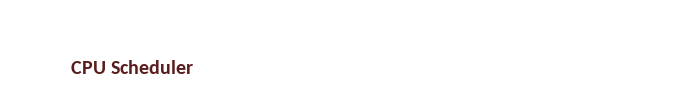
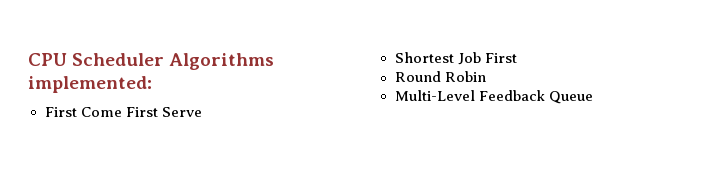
- CPU Scheduler
+ CPU Scheduler Algorithms implemented:
+ First Come First Serve
+ Shortest Job First
+ Round Robin
+ Multi-Level Feedback Queue

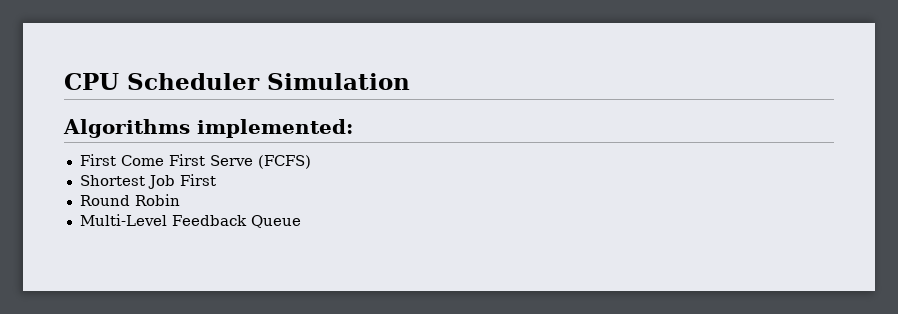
- CPU Scheduler Algorithms implemented:
+ CPU Scheduler Simulation
+ Algorithms implemented:
- First Come First Serve
+ First Come First Serve (FCFS)

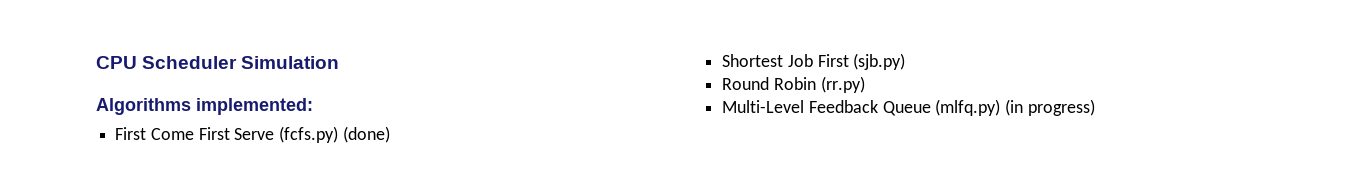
- First Come First Serve (FCFS)
+ First Come First Serve (fcfs.py) (done)
- Shortest Job First
+ Shortest Job First (sjb.py)
- Round Robin
+ Round Robin (rr.py)
- Multi-Level Feedback Queue
+ Multi-Level Feedback Queue (mlfq.py) (in progress)

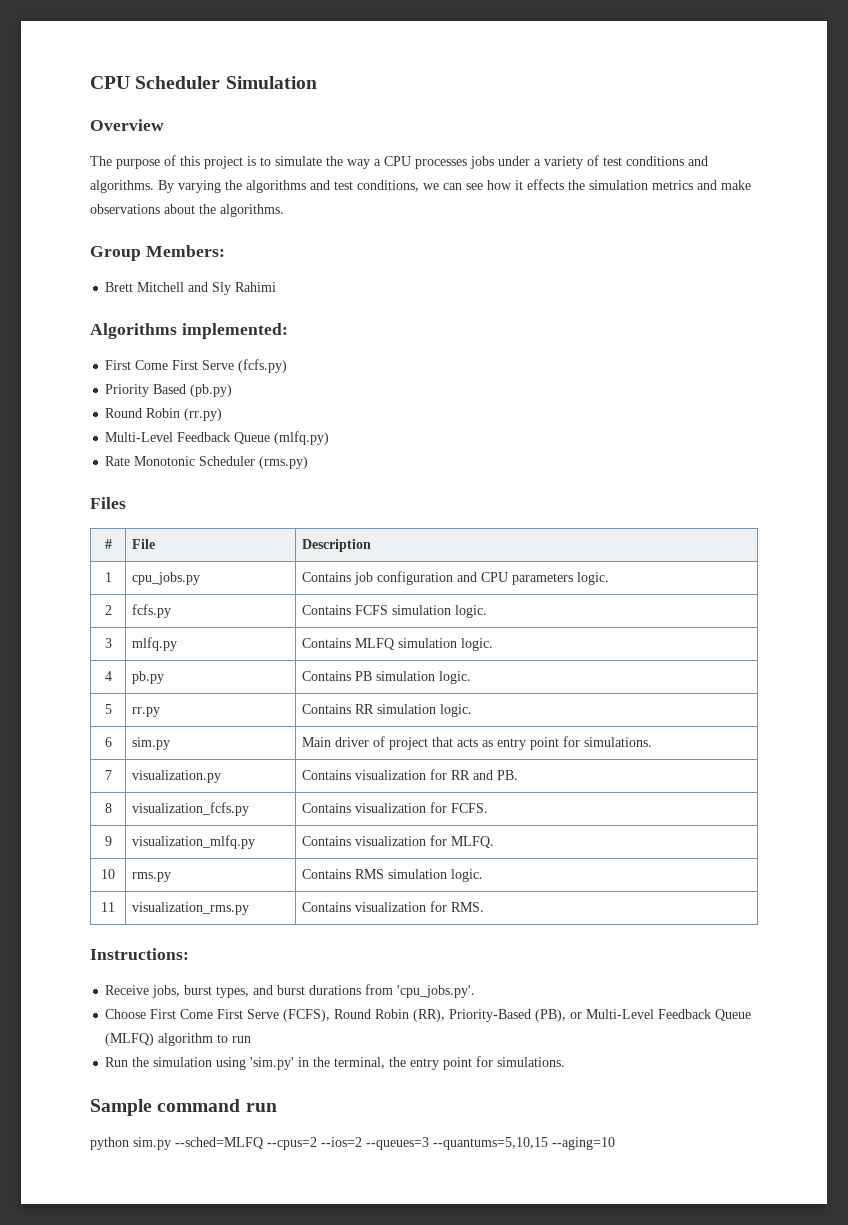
+ Overview
+ The purpose of this project is to simulate the way a CPU processes jobs under a variety of test conditions and algorithms. By varying the algorithms and test conditions, we can see how it effects the simulation metrics and make observations about the algorithms.
+ Group Members:
+ Brett Mitchell and Sly Rahimi
- First Come First Serve (fcfs.py) (done)
- Shortest Job First (sjb.py)
+ First Come First Serve (fcfs.py)
+ Priority Based (pb.py)
- Multi-Level Feedback Queue (mlfq.py) (in progress)
+ Multi-Level Feedback Queue (mlfq.py)
+ Rate Monotonic Scheduler (rms.py)
+ Files
+ # | File | Description
+ 1 | cpu_jobs.py | Contains job configuration and CPU parameters logic.
+ 2 | fcfs.py | Contains FCFS simulation logic.
+ 3 | mlfq.py | Contains MLFQ simulation logic.
+ 4 | pb.py | Contains PB simulation logic.
+ 5 | rr.py | Contains RR simulation logic.
+ 6 | sim.py | Main driver of project that acts as entry point for simulations.
+ 7 | visualization.py | Contains visualization for RR and PB.
+ 8 | visualization_fcfs.py | Contains visualization for FCFS.
+ 9 | visualization_mlfq.py | Contains visualization for MLFQ.
+ 10 | rms.py | Contains RMS simulation logic.
+ 11 | visualization_rms.py | Contains visualization for RMS.
+ Instructions:
+ Receive jobs, burst types, and burst durations from 'cpu_jobs.py'.
+ Choose First Come First Serve (FCFS), Round Robin (RR), Priority-Based (PB), or Multi-Level Feedback Queue (MLFQ) algorithm to run
+ Run the simulation using 'sim.py' in the terminal, the entry point for simulations.
+ Sample command run
+ python sim.py --sched=MLFQ --cpus=2 --ios=2 --queues=3 --quantums=5,10,15 --aging=10

